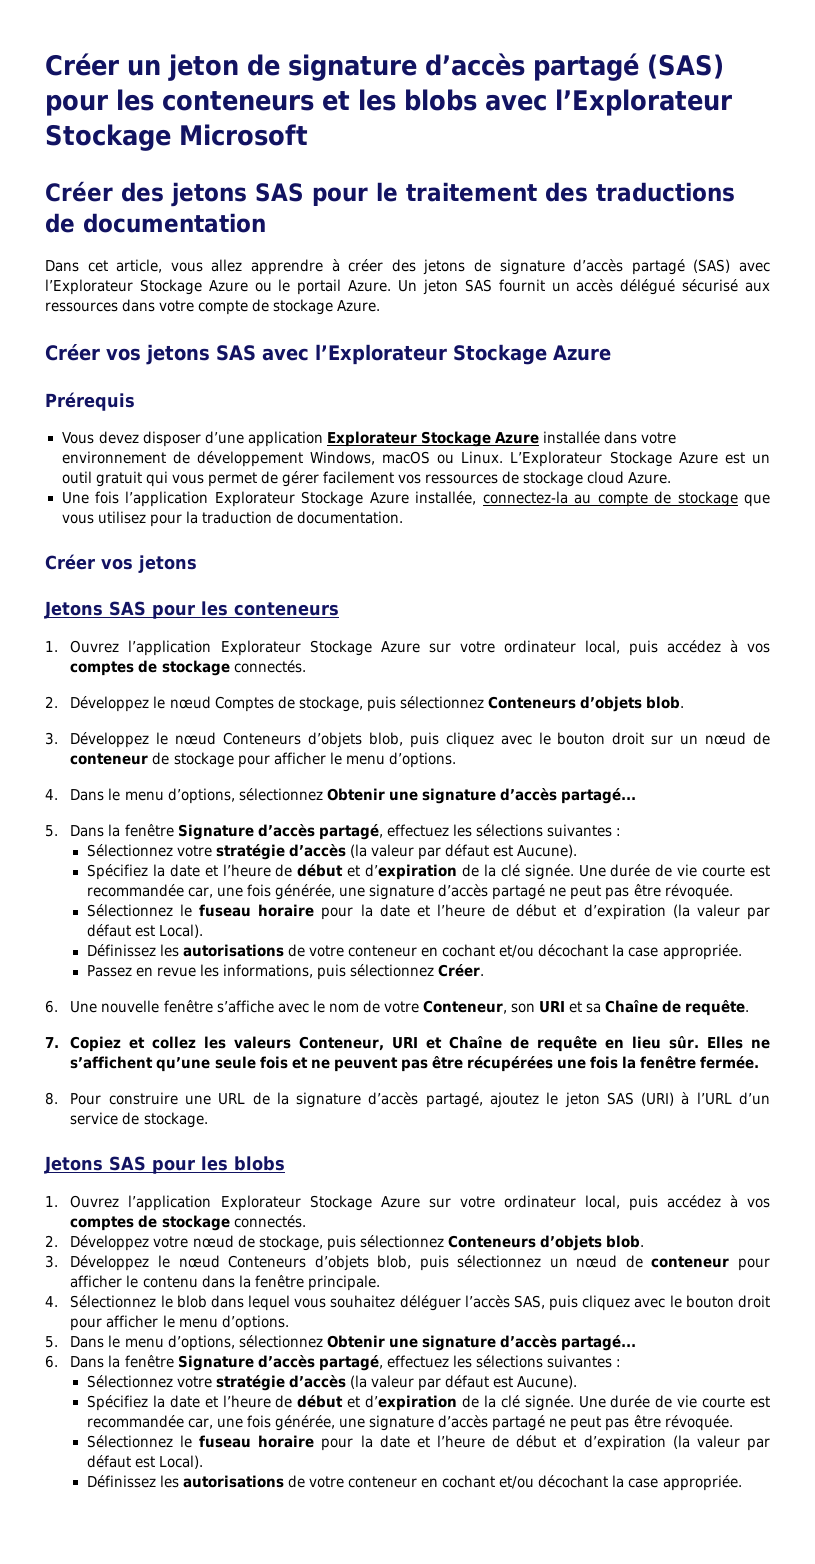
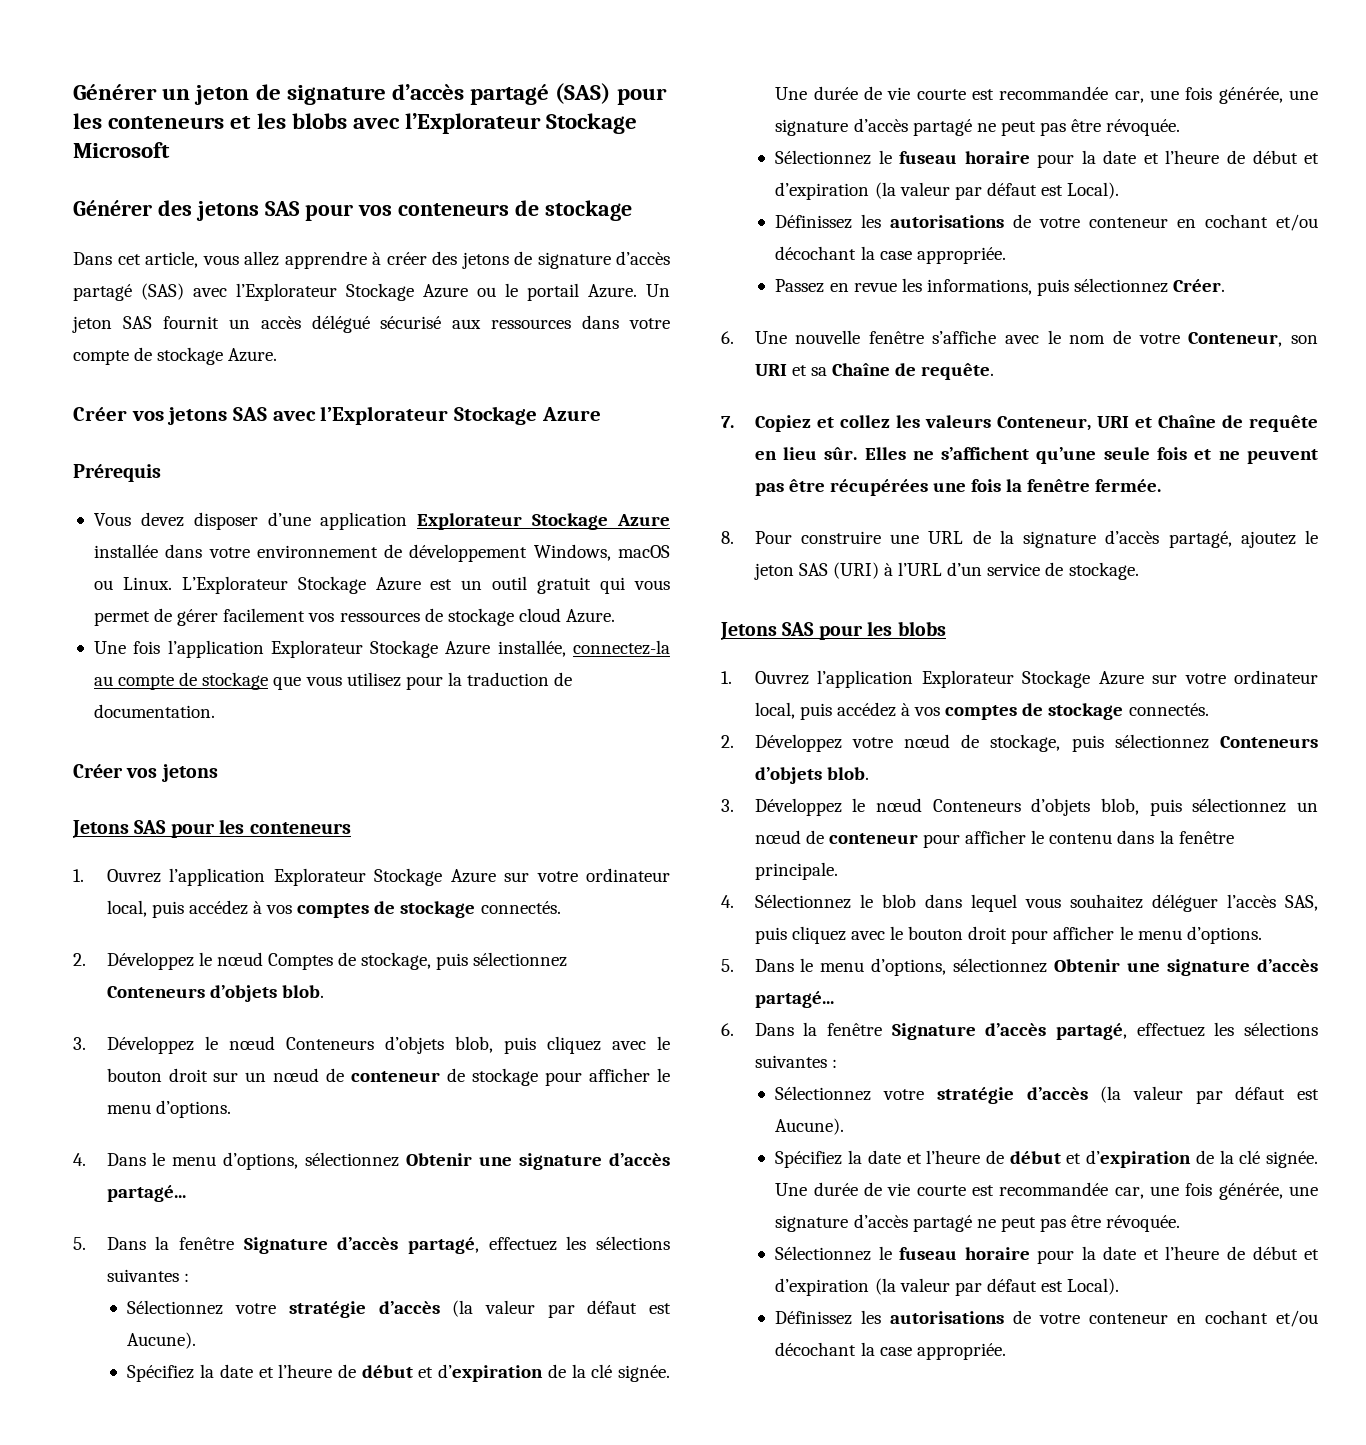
- Créer un jeton de signature d’accès partagé (SAS) pour les conteneurs et les blobs avec l’Explorateur Stockage Microsoft
+ Générer un jeton de signature d’accès partagé (SAS) pour les conteneurs et les blobs avec l’Explorateur Stockage Microsoft
- Créer des jetons SAS pour le traitement des traductions de documentation
+ Générer des jetons SAS pour vos conteneurs de stockage

